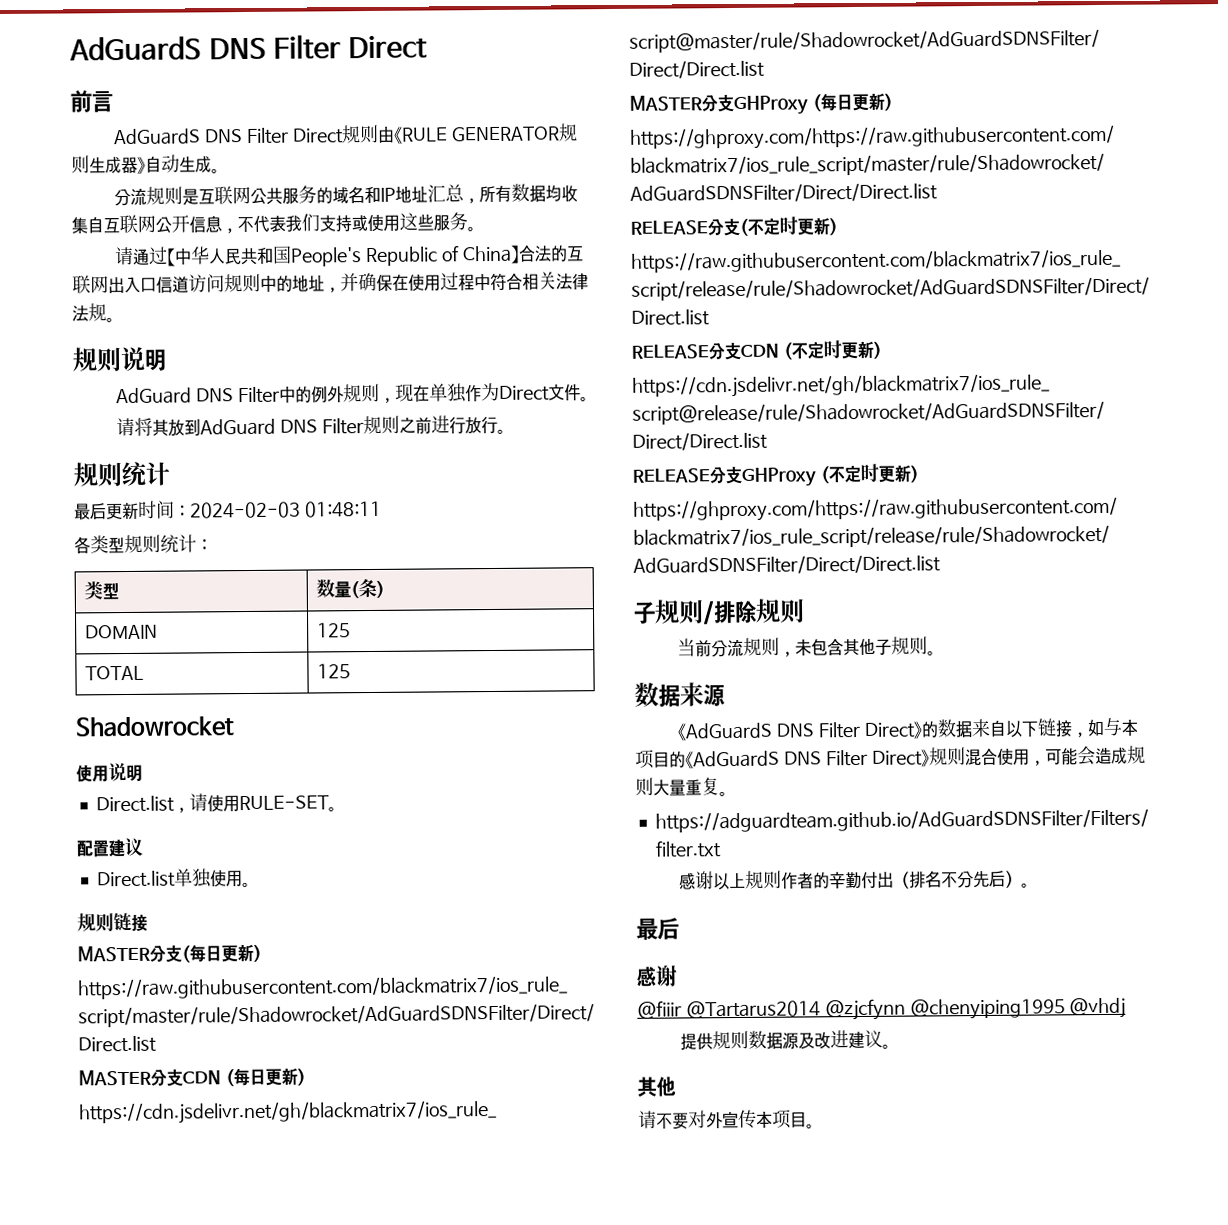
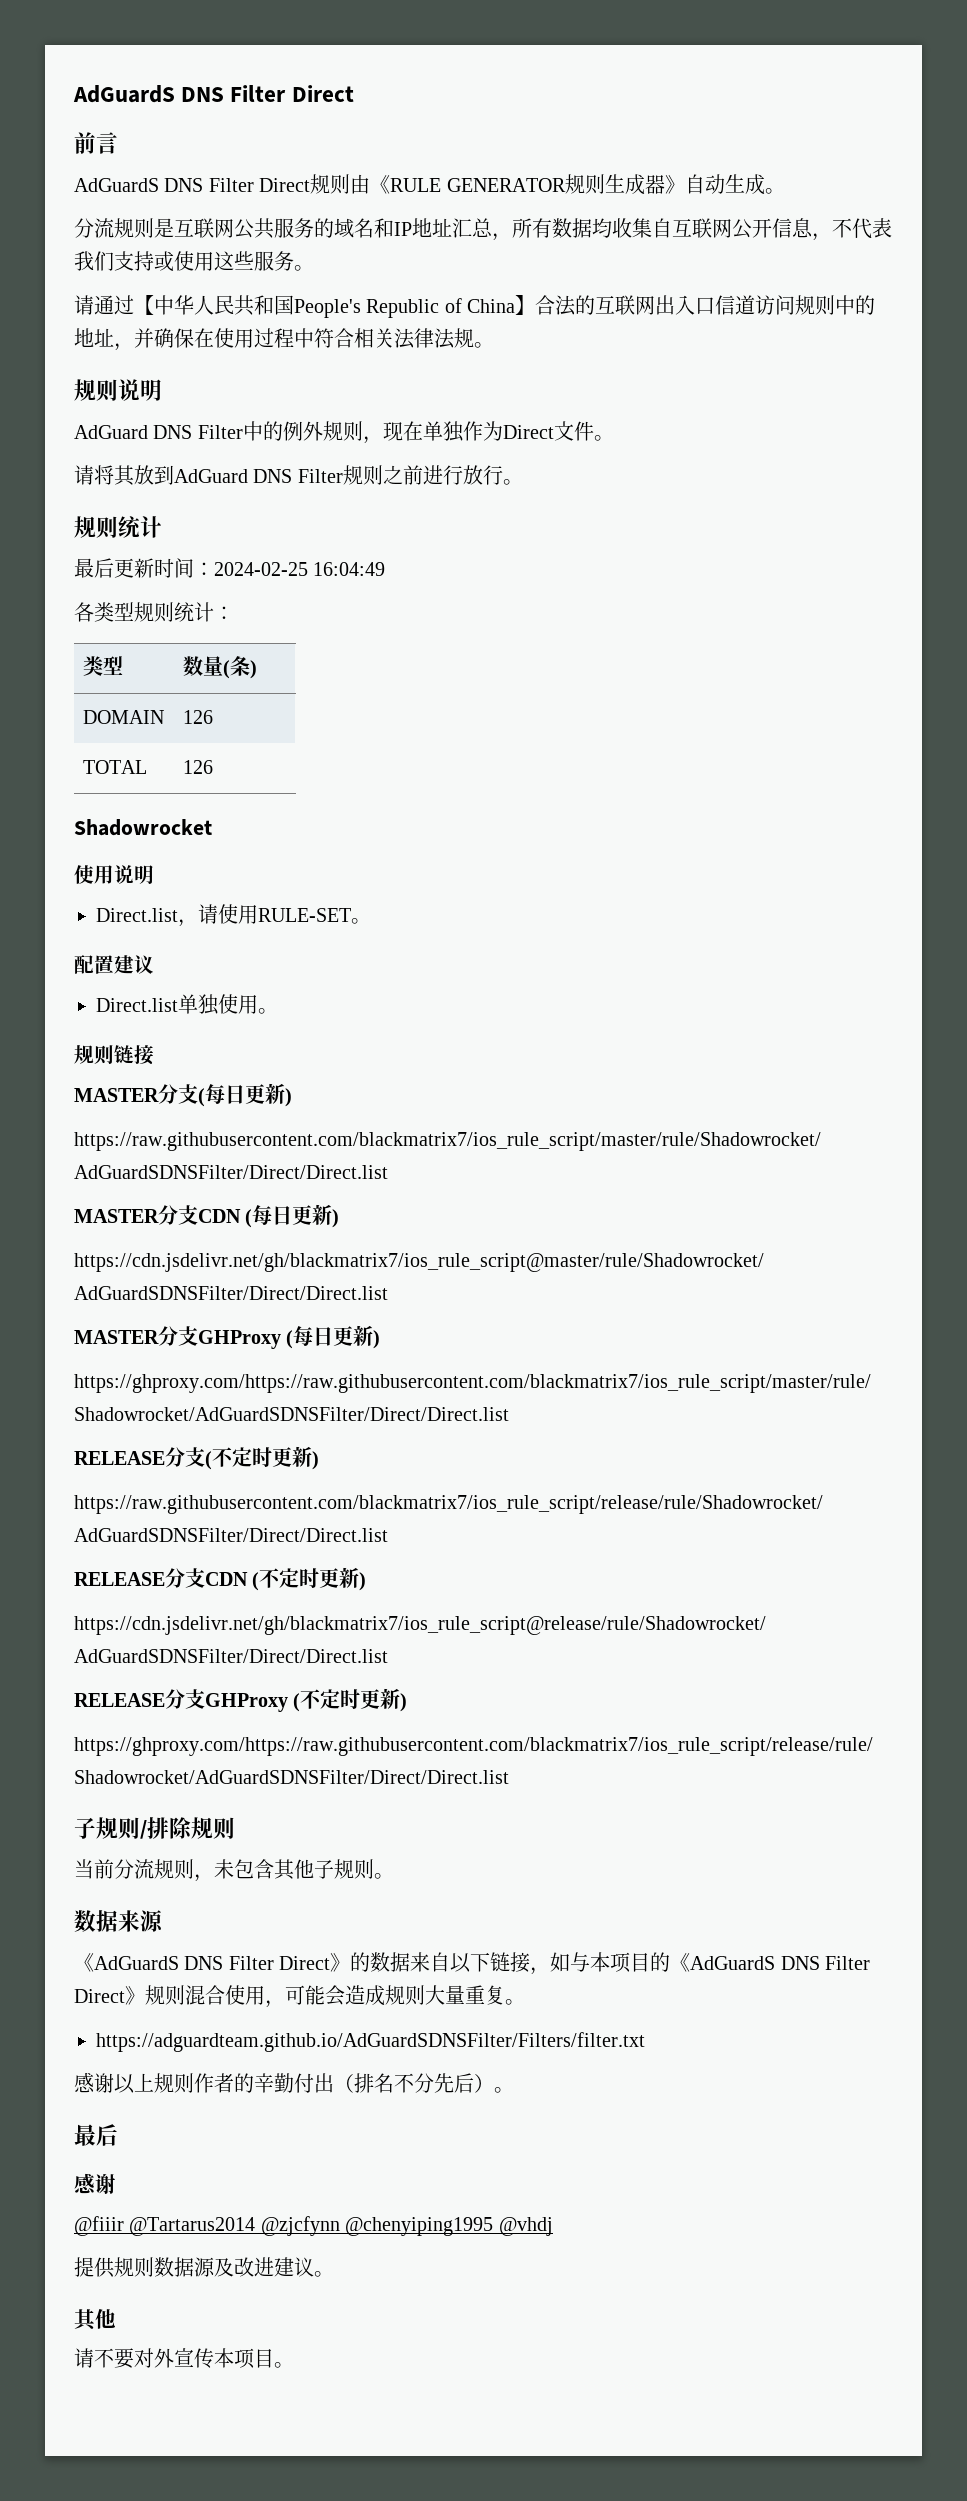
- 最后更新时间：2024-02-03 01:48:11
+ 最后更新时间：2024-02-25 16:04:49
- DOMAIN | 125
+ DOMAIN | 126
- TOTAL | 125
+ TOTAL | 126

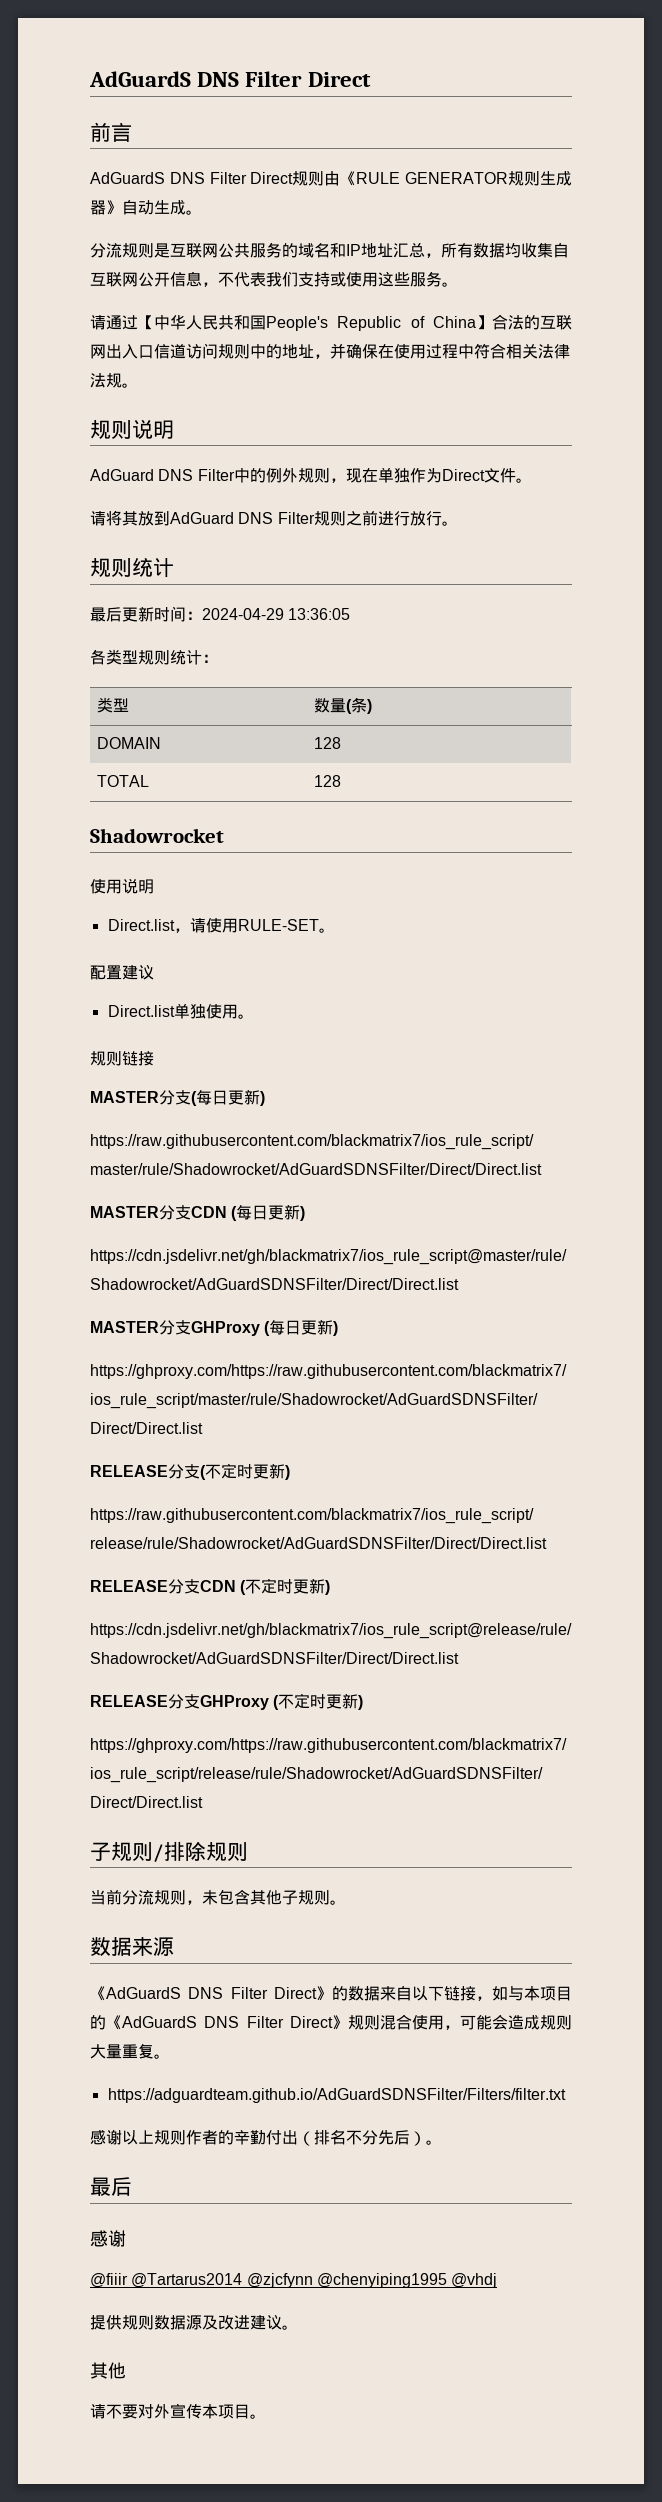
- 最后更新时间：2024-02-25 16:04:49
+ 最后更新时间：2024-04-29 13:36:05
- DOMAIN | 126
+ DOMAIN | 128
- TOTAL | 126
+ TOTAL | 128

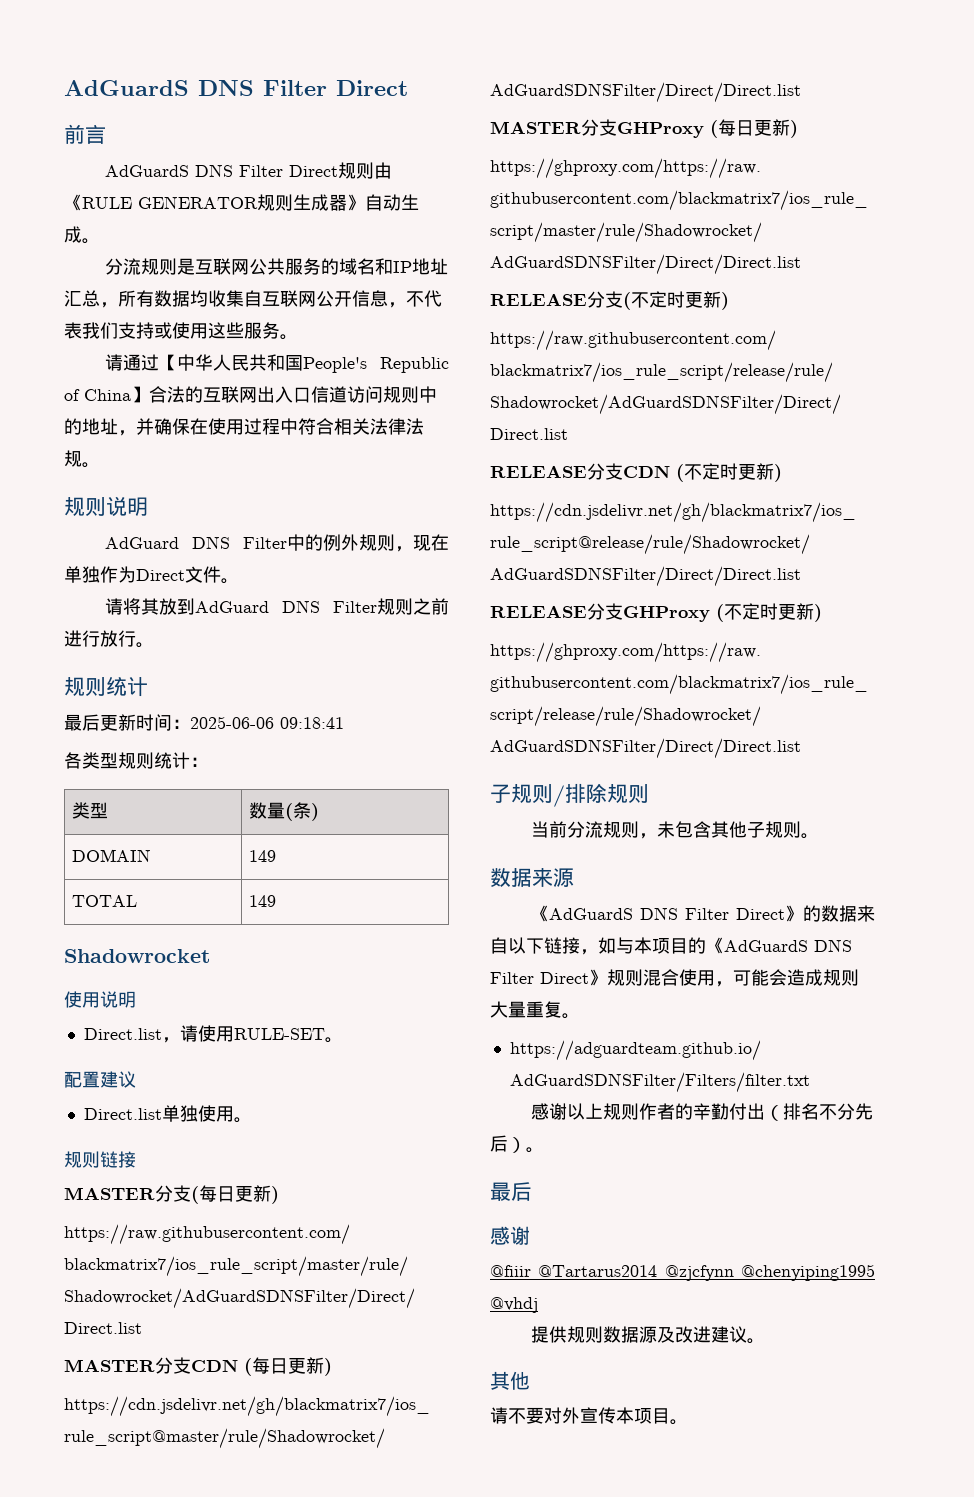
- 最后更新时间：2024-04-29 13:36:05
+ 最后更新时间：2025-06-06 09:18:41
- DOMAIN | 128
+ DOMAIN | 149
- TOTAL | 128
+ TOTAL | 149

